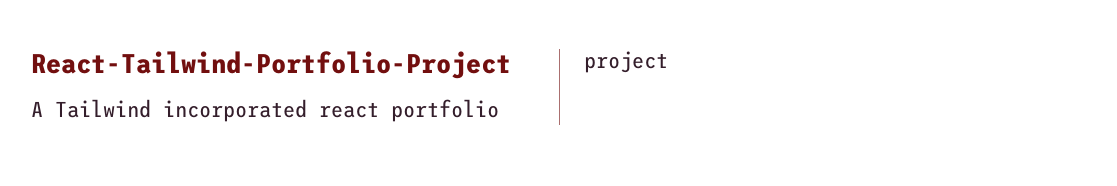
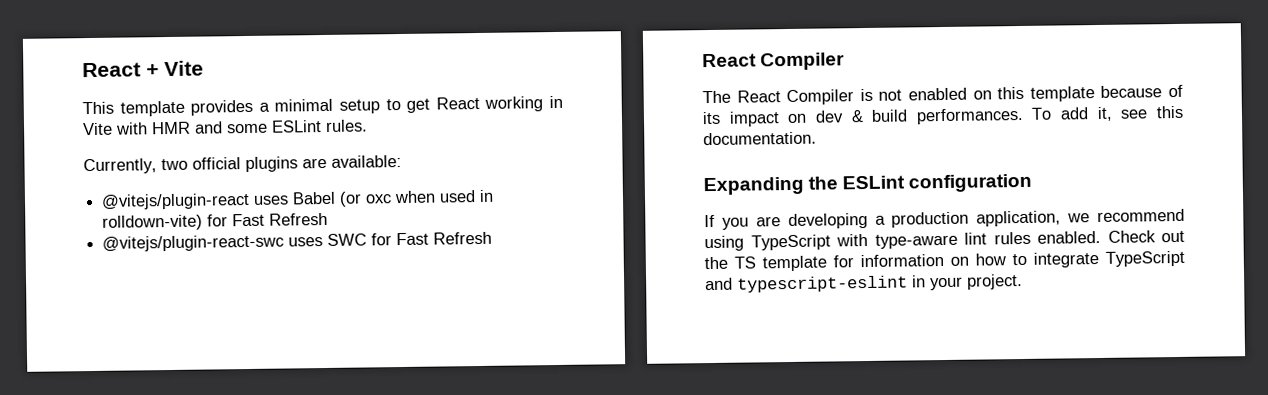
- React-Tailwind-Portfolio-Project
- A Tailwind incorporated react portfolio project
+ React + Vite
+ This template provides a minimal setup to get React working in Vite with HMR and some ESLint rules.
+ Currently, two official plugins are available:
+ @vitejs/plugin-react uses Babel (or oxc when used in rolldown-vite) for Fast Refresh
+ @vitejs/plugin-react-swc uses SWC for Fast Refresh
+ React Compiler
+ The React Compiler is not enabled on this template because of its impact on dev & build performances. To add it, see this documentation.
+ Expanding the ESLint configuration
+ If you are developing a production application, we recommend using TypeScript with type-aware lint rules enabled. Check out the TS template for information on how to integrate TypeScript and typescript-eslint in your project.

